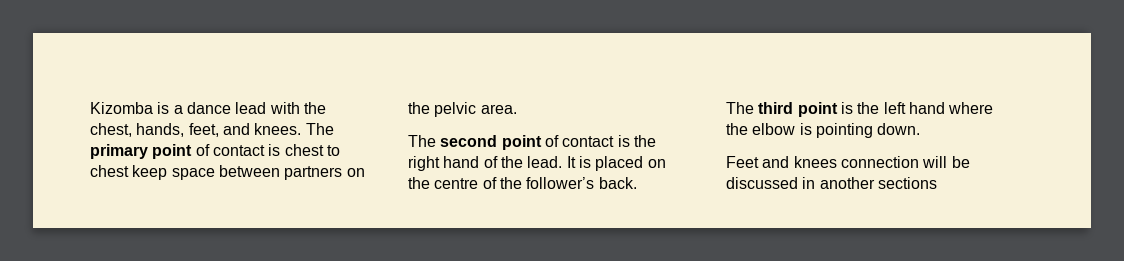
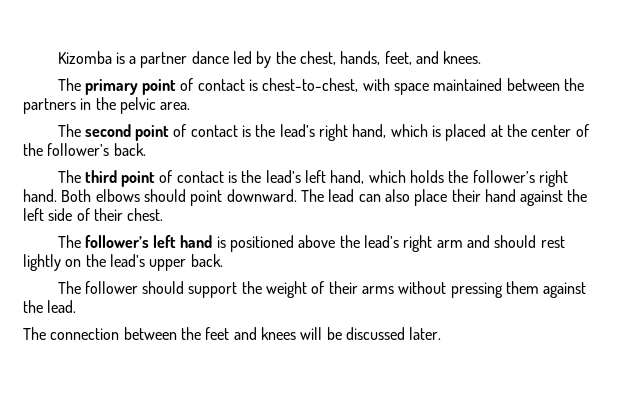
- Kizomba is a dance lead with the chest, hands, feet, and knees. The primary point of contact is chest to chest keep space between partners on the pelvic area.
+ Kizomba is a partner dance led by the chest, hands, feet, and knees.
+ The primary point of contact is chest-to-chest, with space maintained between the partners in the pelvic area.
- The second point of contact is the right hand of the lead. It is placed on the centre of the follower’s back.
+ The second point of contact is the lead’s right hand, which is placed at the center of the follower’s back.
- The third point is the left hand where the elbow is pointing down.
- Feet and knees connection will be discussed in another sections
+ The third point of contact is the lead’s left hand, which holds the follower’s right hand. Both elbows should point downward. The lead can also place their hand against the left side of their chest.
+ The follower’s left hand is positioned above the lead’s right arm and should rest lightly on the lead’s upper back.
+ The follower should support the weight of their arms without pressing them against the lead.
+ The connection between the feet and knees will be discussed later.

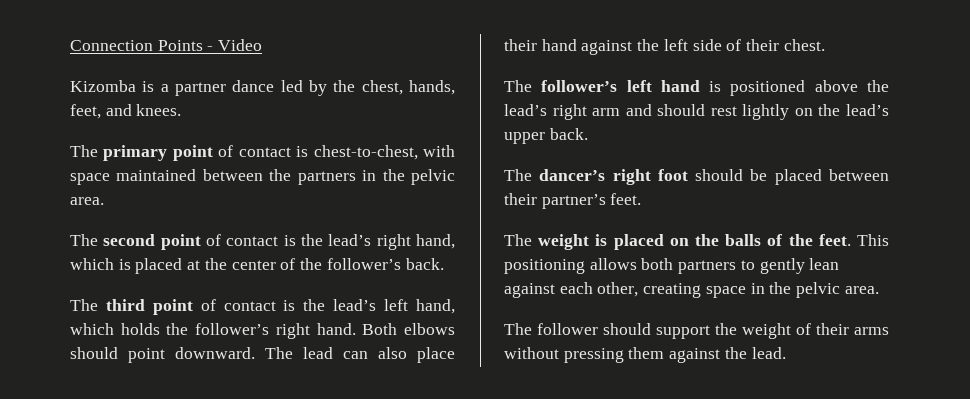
+ Connection Points - Video
+ The dancer’s right foot should be placed between their partner’s feet.
+ The weight is placed on the balls of the feet. This positioning allows both partners to gently lean against each other, creating space in the pelvic area.
- The connection between the feet and knees will be discussed later.

